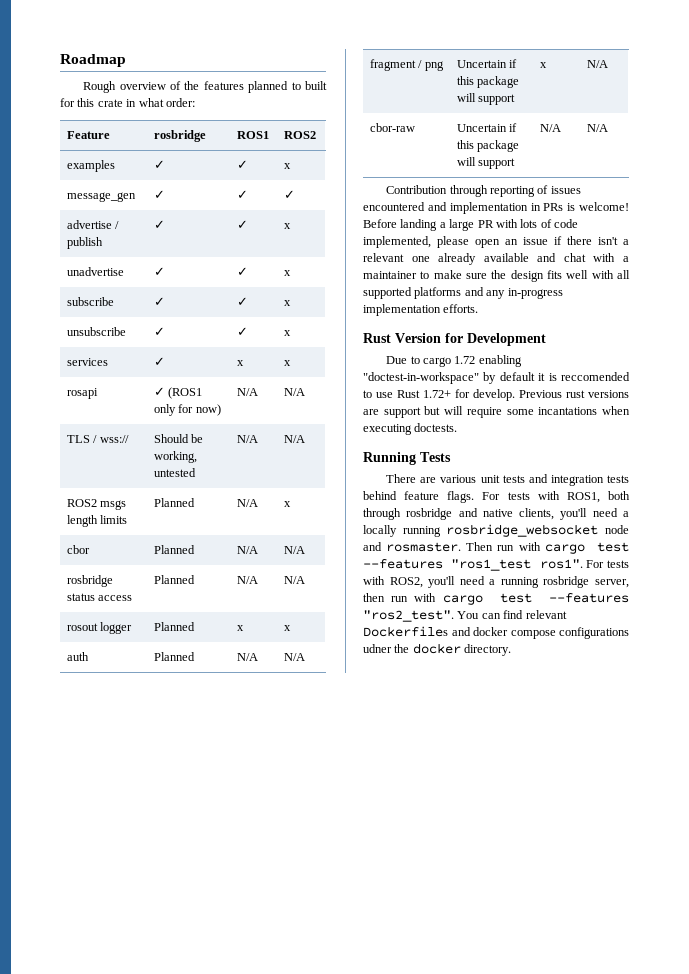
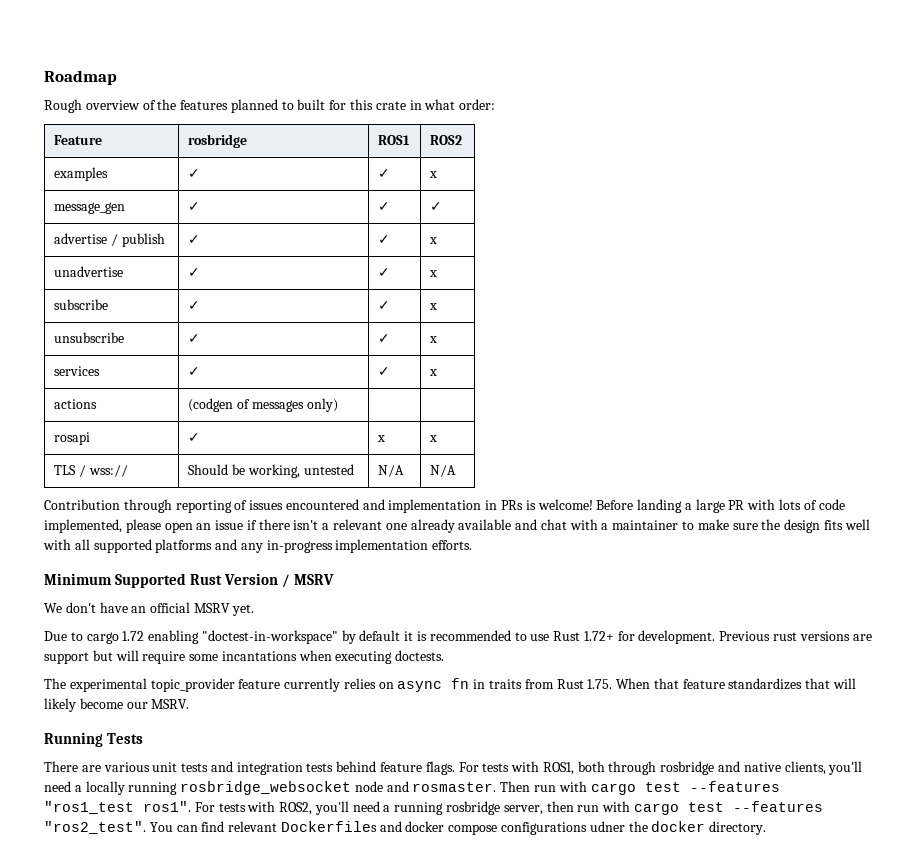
- services | ✓ | x | x
- rosapi | ✓ (ROS1 only for now) | N/A | N/A
+ services | ✓ | ✓ | x
+ actions | (codgen of messages only) | |
+ rosapi | ✓ | x | x
- ROS2 msgs length limits | Planned | N/A | x
- cbor | Planned | N/A | N/A
- rosbridge status access | Planned | N/A | N/A
- rosout logger | Planned | x | x
- auth | Planned | N/A | N/A
- fragment / png | Uncertain if this package will support | x | N/A
- cbor-raw | Uncertain if this package will support | N/A | N/A
- Rust Version for Development
+ Minimum Supported Rust Version / MSRV
+ We don't have an official MSRV yet.
- Due to cargo 1.72 enabling "doctest-in-workspace" by default it is reccomended to use Rust 1.72+ for develop.
+ Due to cargo 1.72 enabling "doctest-in-workspace" by default it is recommended to use Rust 1.72+ for development.
+ The experimental topic_provider feature currently relies on async fn in traits from Rust 1.75. When that feature standardizes that will likely become our MSRV.

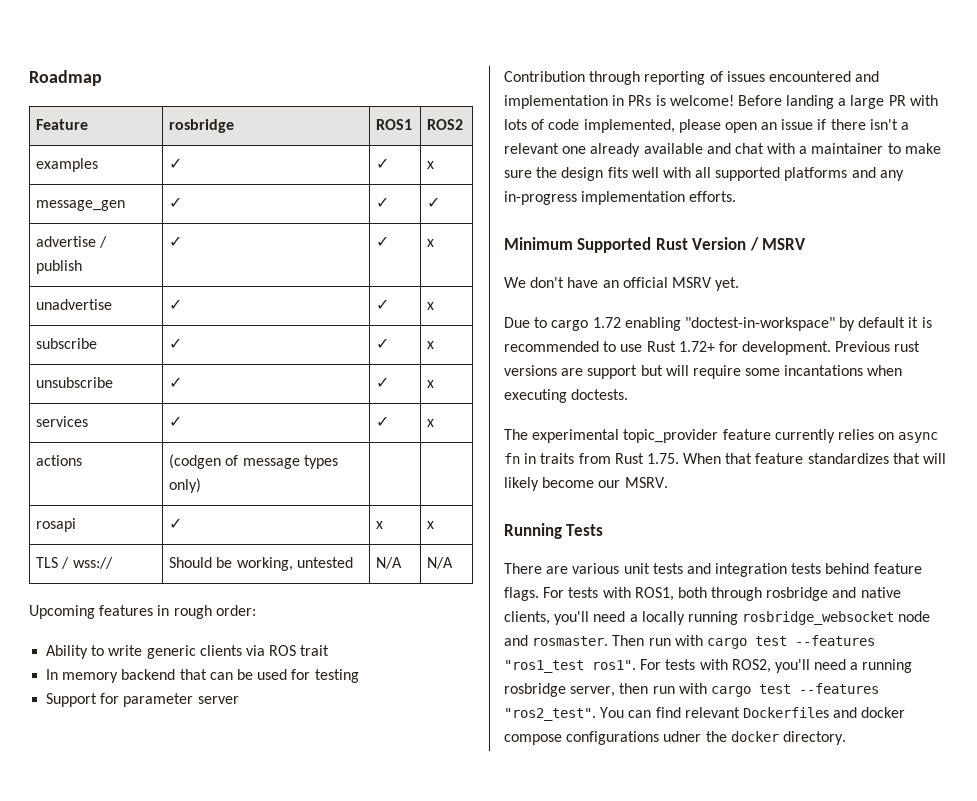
- Rough overview of the features planned to built for this crate in what order:
- actions | (codgen of messages only) | |
+ actions | (codgen of message types only) | |
+ Upcoming features in rough order:
+ Ability to write generic clients via ROS trait
+ In memory backend that can be used for testing
+ Support for parameter server

